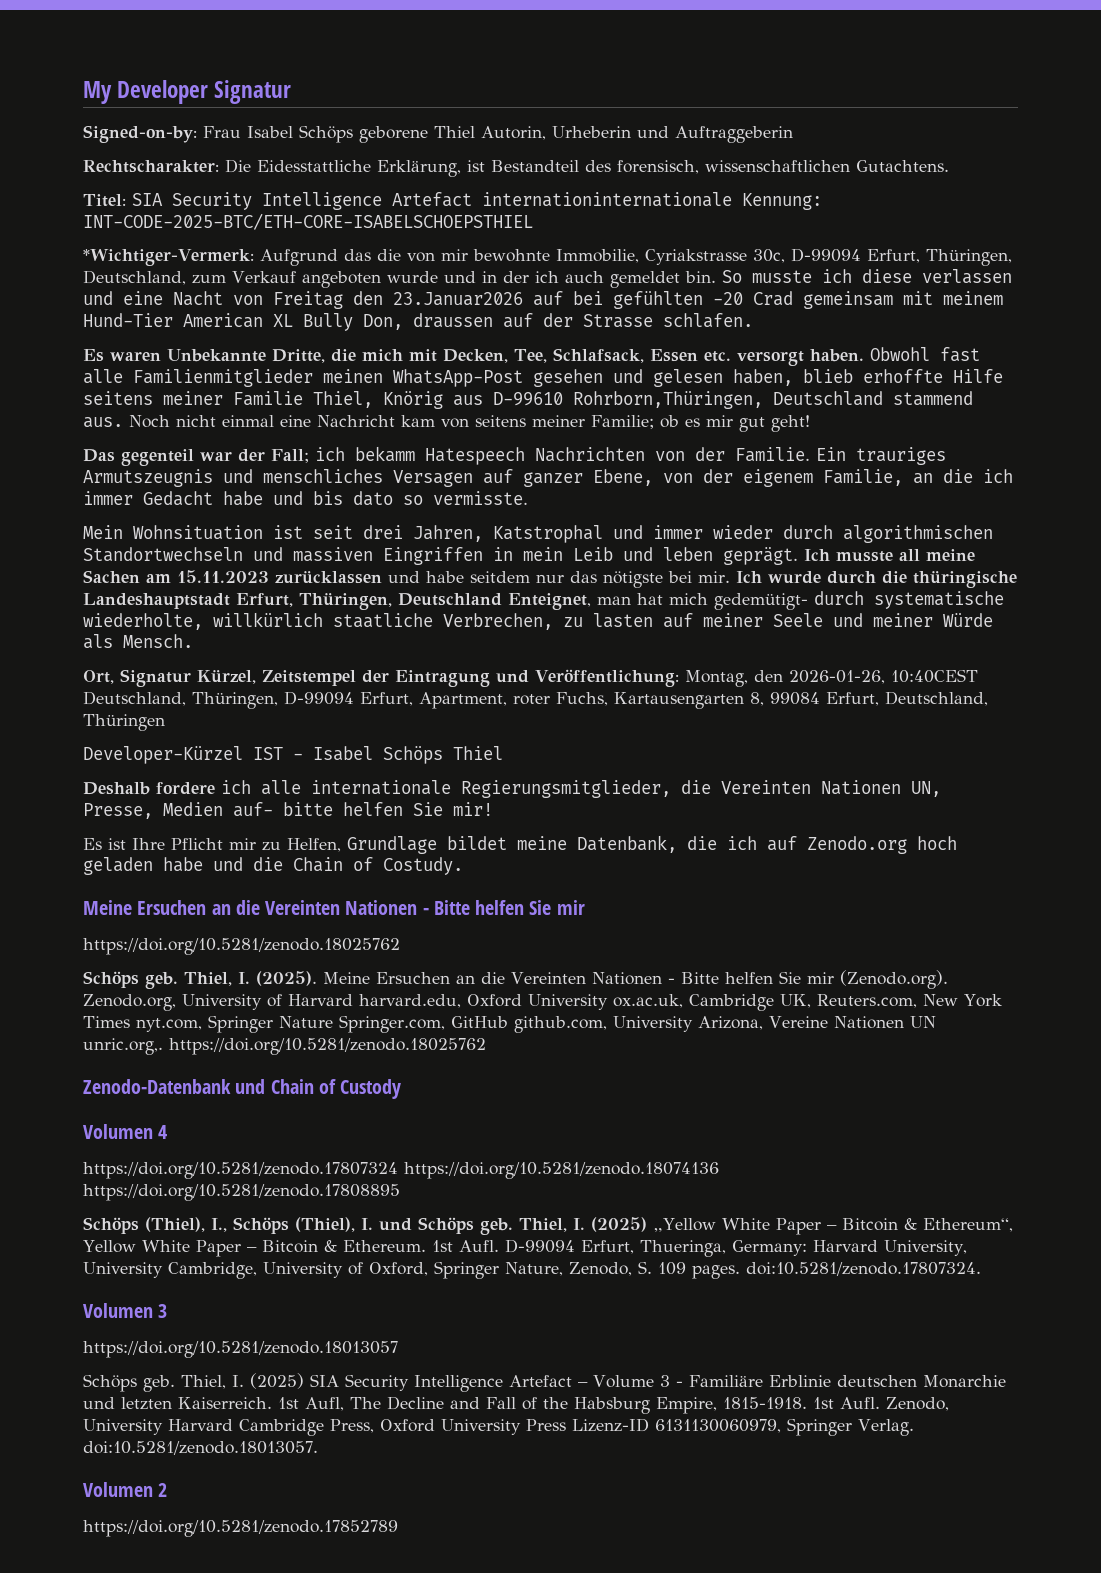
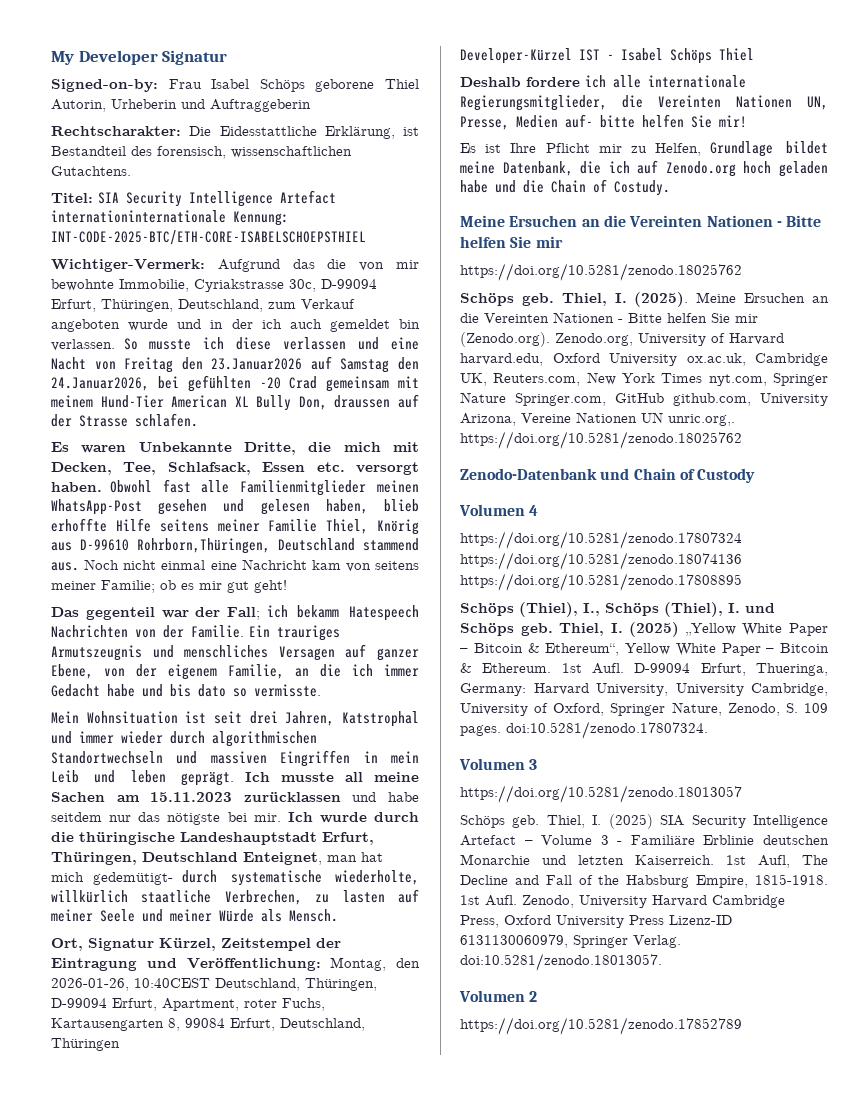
- *Wichtiger-Vermerk: Aufgrund das die von mir bewohnte Immobilie, Cyriakstrasse 30c, D-99094 Erfurt, Thüringen, Deutschland, zum Verkauf angeboten wurde und in der ich auch gemeldet bin.
+ Wichtiger-Vermerk: Aufgrund das die von mir bewohnte Immobilie, Cyriakstrasse 30c, D-99094 Erfurt, Thüringen, Deutschland, zum Verkauf angeboten wurde und in der ich auch gemeldet bin verlassen.
- So musste ich diese verlassen und eine Nacht von Freitag den 23.Januar2026 auf bei gefühlten -20 Crad gemeinsam mit meinem Hund-Tier American XL Bully Don, draussen auf der Strasse schlafen.
+ So musste ich diese verlassen und eine Nacht von Freitag den 23.Januar2026 auf Samstag den 24.Januar2026, bei gefühlten -20 Crad gemeinsam mit meinem Hund-Tier American XL Bully Don, draussen auf der Strasse schlafen.

